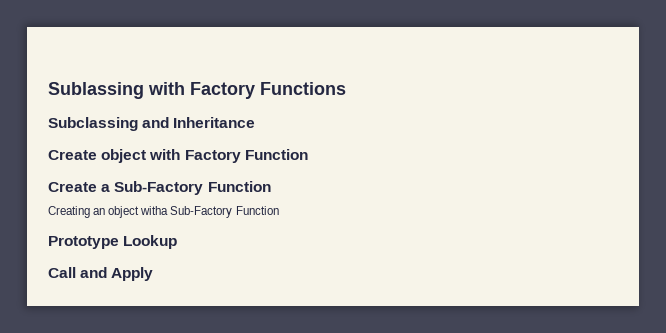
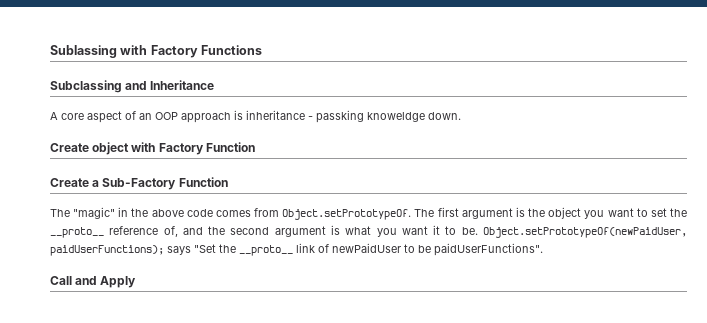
+ A core aspect of an OOP approach is inheritance - passking knoweldge down.
- Creating an object witha Sub-Factory Function
- Prototype Lookup
+ The "magic" in the above code comes from Object.setPrototypeOf. The first argument is the object you want to set the __proto__ reference of, and the second argument is what you want it to be. Object.setPrototypeOf(newPaidUser, paidUserFunctions); says "Set the __proto__ link of newPaidUser to be paidUserFunctions".

